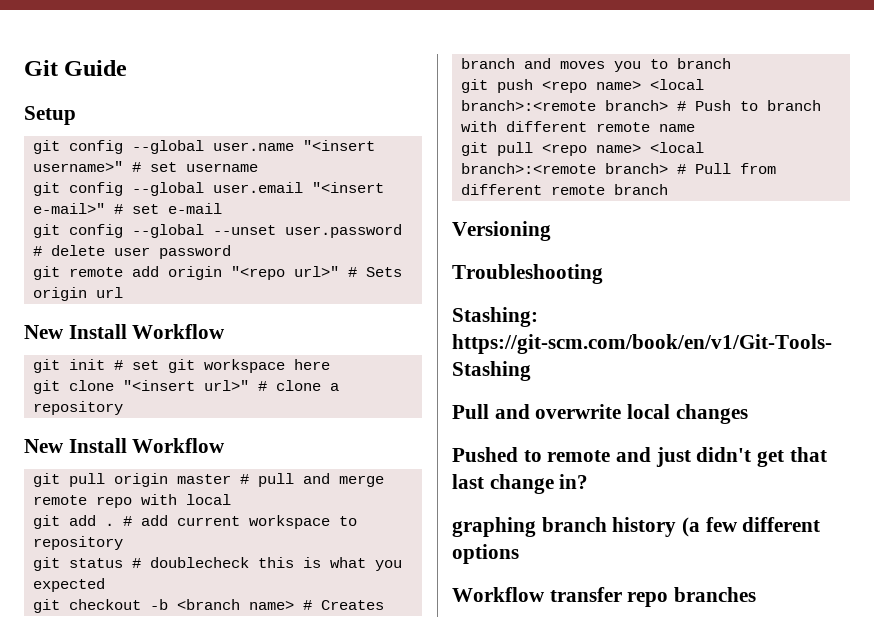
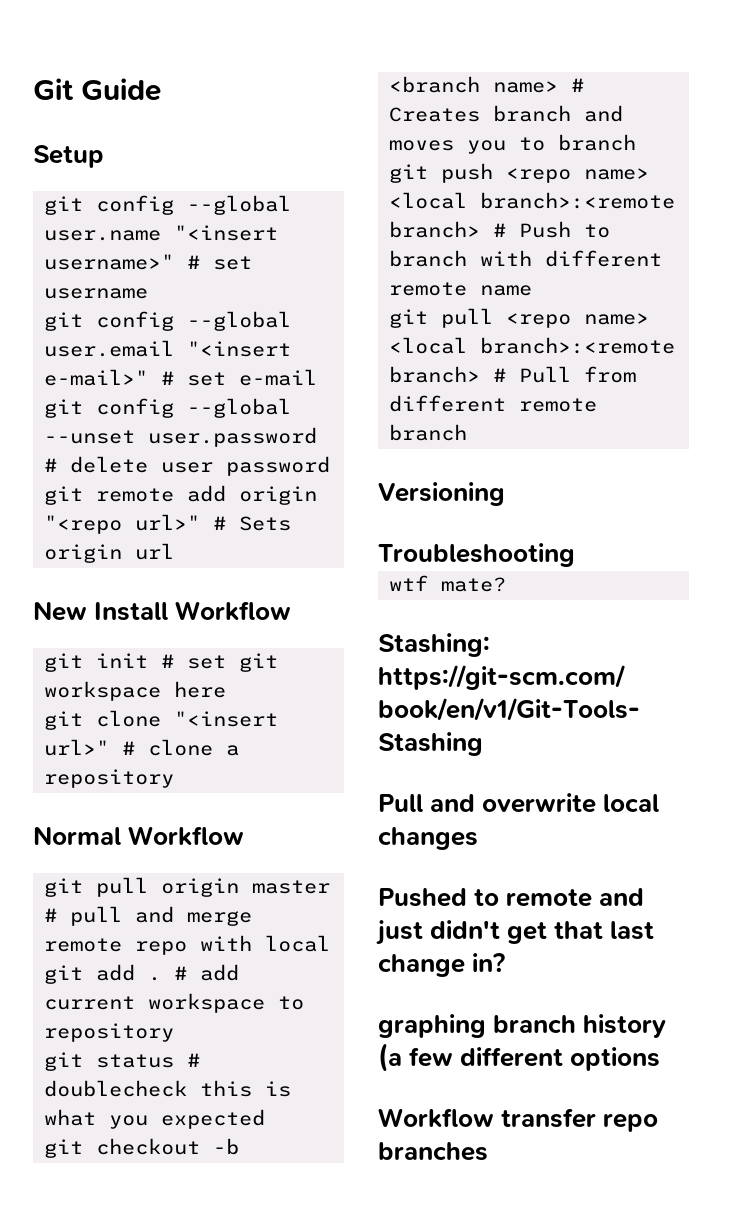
  git clone "<insert url>" # clone a repository
- New Install Workflow
+ Normal Workflow
+ wtf mate?

